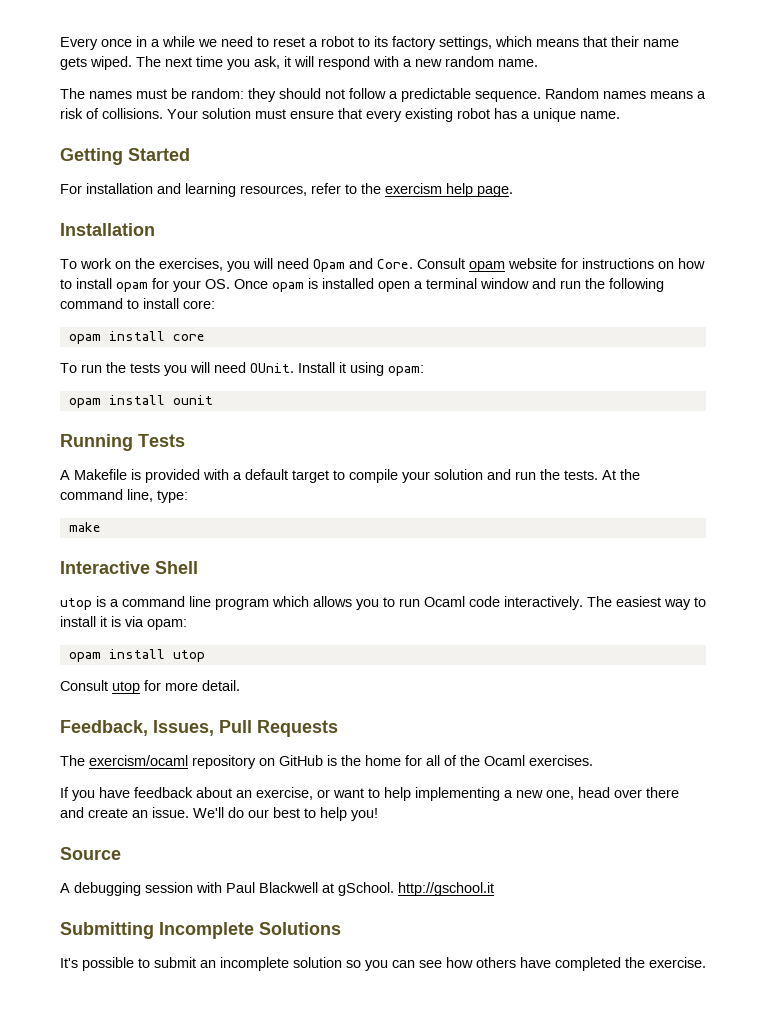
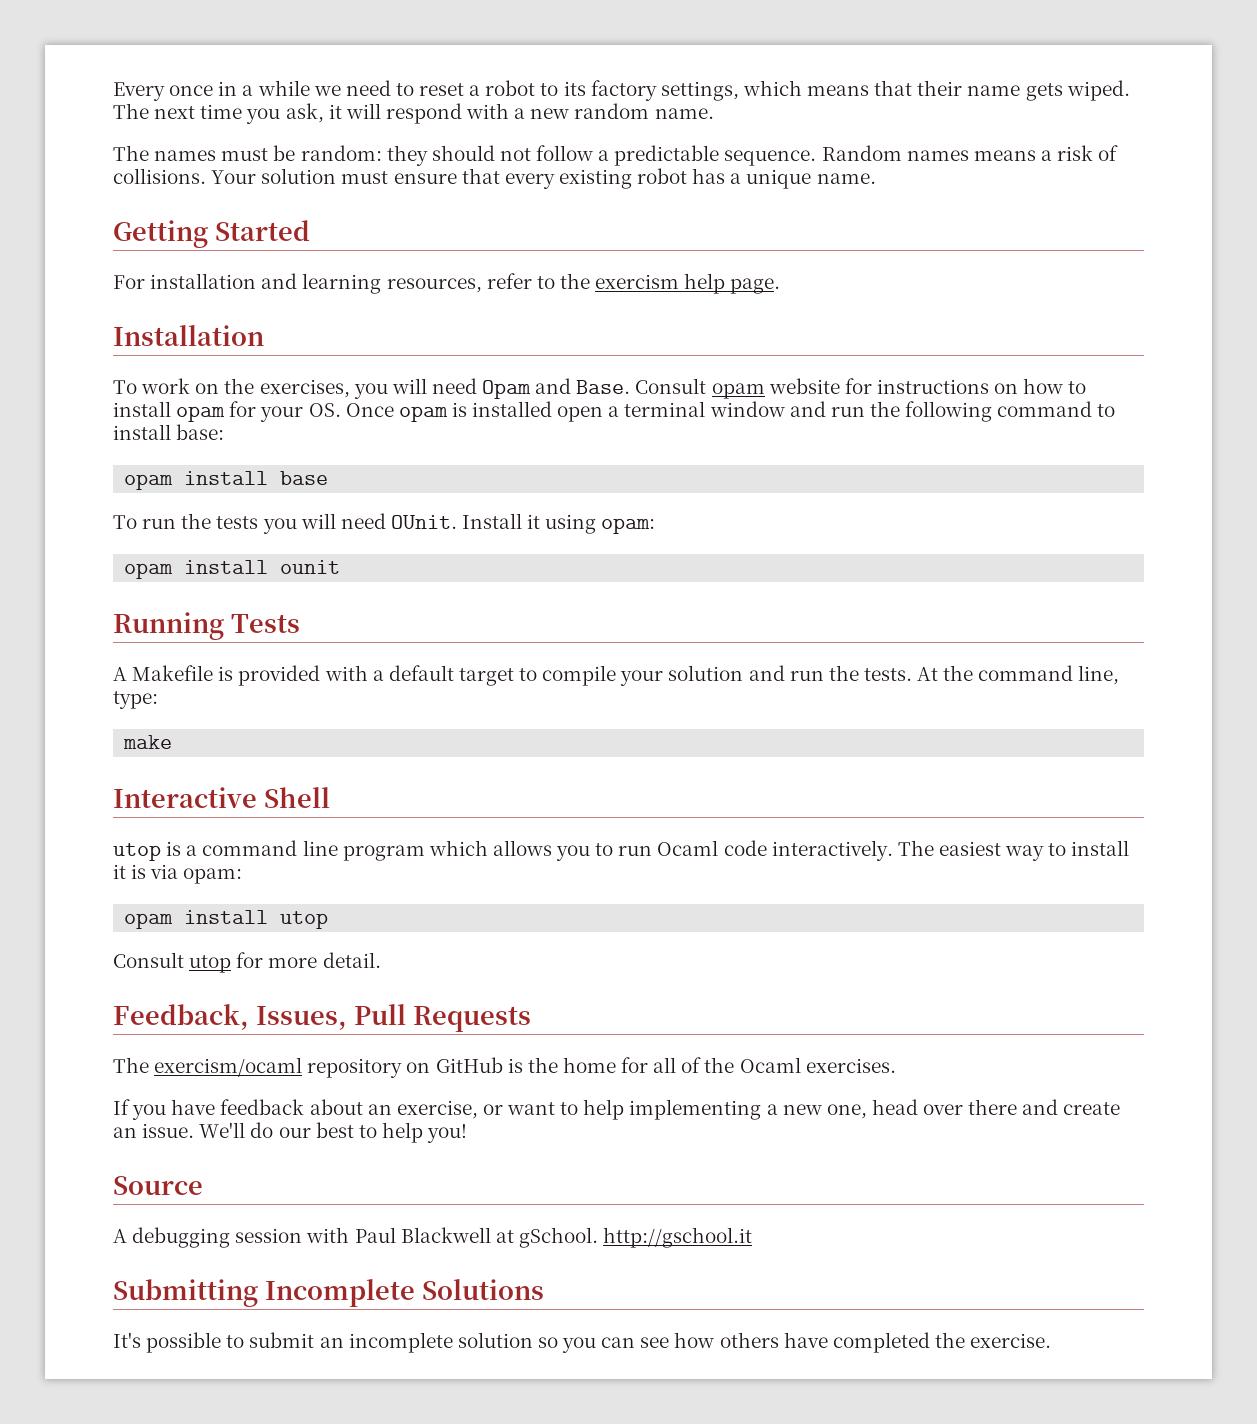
- To work on the exercises, you will need Opam and Core.
+ To work on the exercises, you will need Opam and Base.
- Consult opam website for instructions on how to install opam for your OS. Once opam is installed open a terminal window and run the following command to install core:
- opam install core
+ Consult opam website for instructions on how to install opam for your OS. Once opam is installed open a terminal window and run the following command to install base:
+ opam install base

